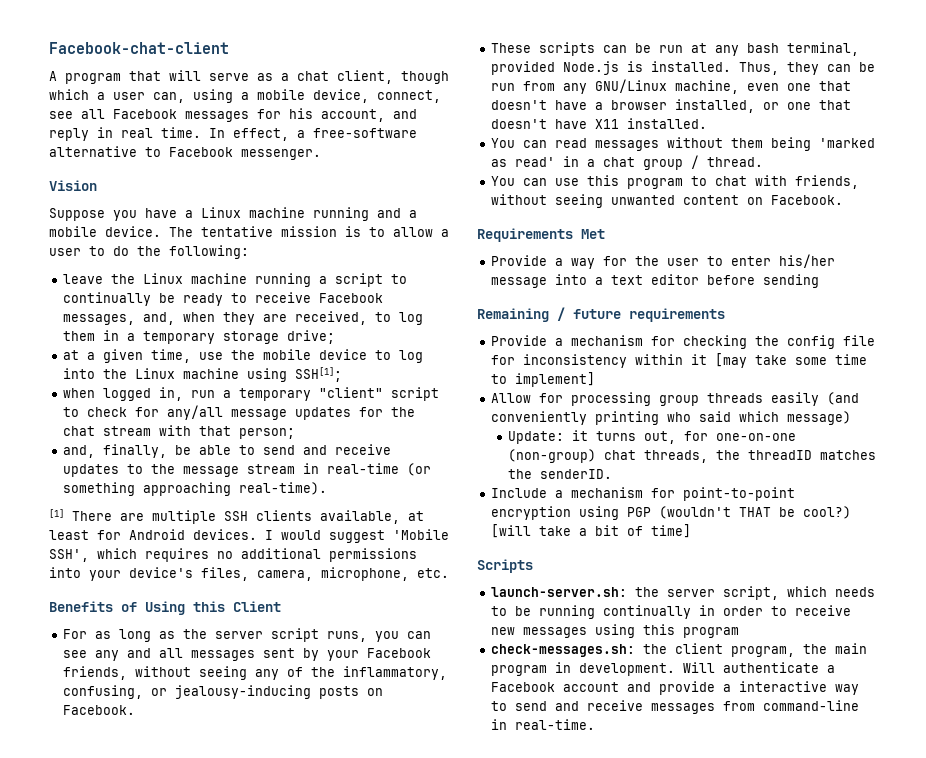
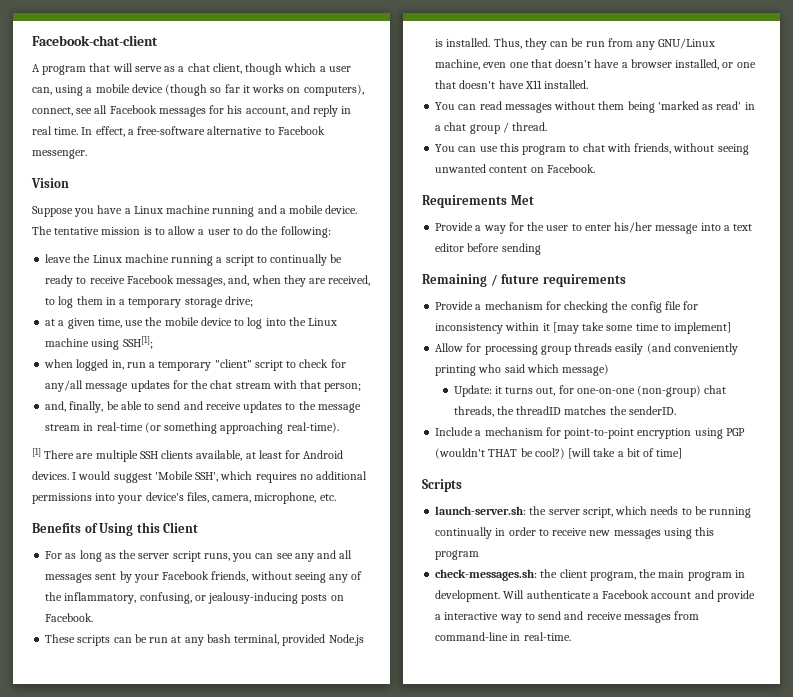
- A program that will serve as a chat client, though which a user can, using a mobile device, connect, see all Facebook messages for his account, and reply in real time.
+ A program that will serve as a chat client, though which a user can, using a mobile device (though so far it works on computers), connect, see all Facebook messages for his account, and reply in real time.

